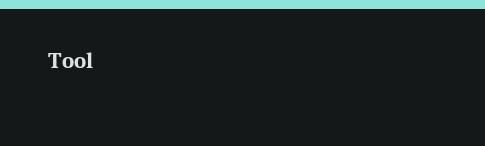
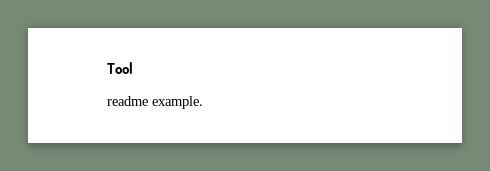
+ readme example.

